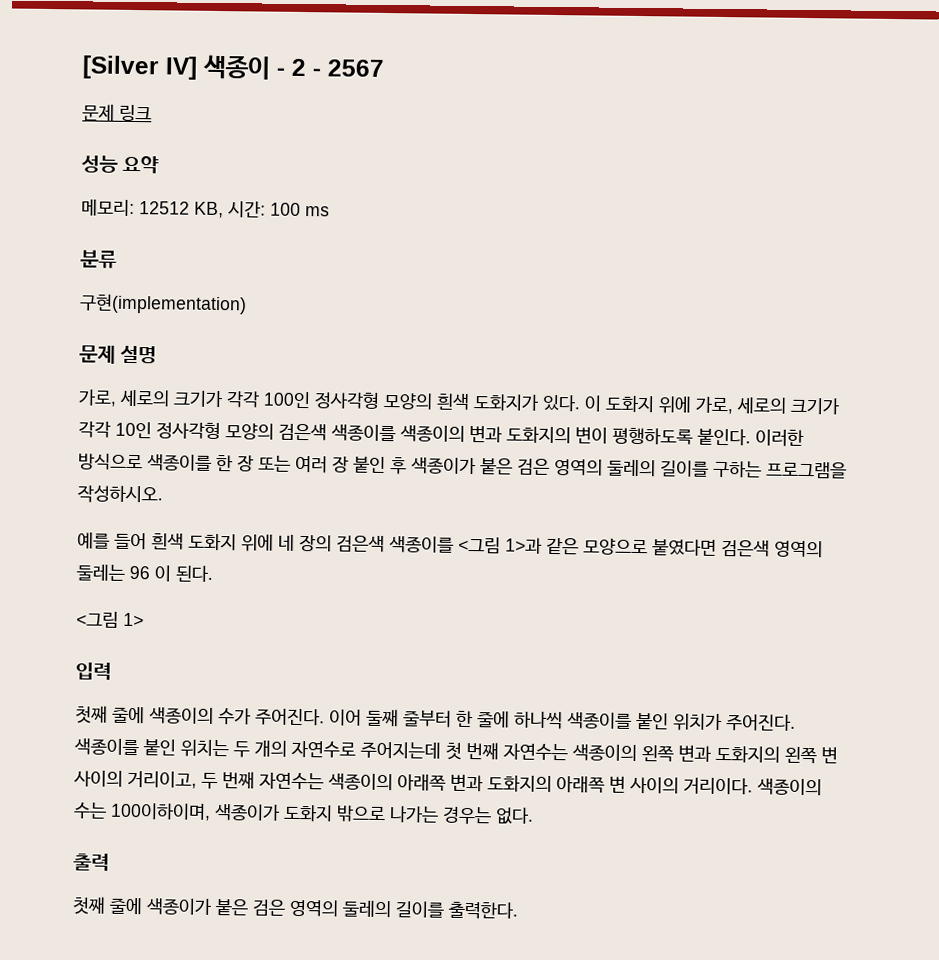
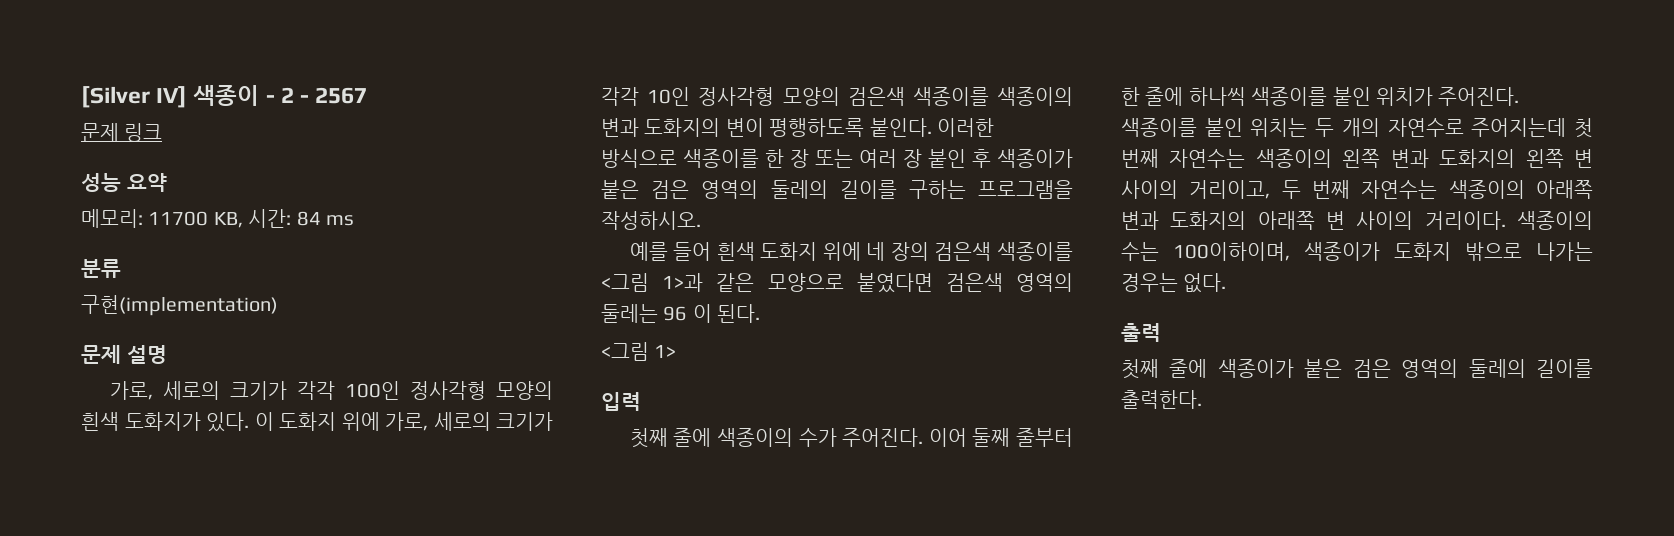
- 메모리: 12512 KB, 시간: 100 ms
+ 메모리: 11700 KB, 시간: 84 ms

